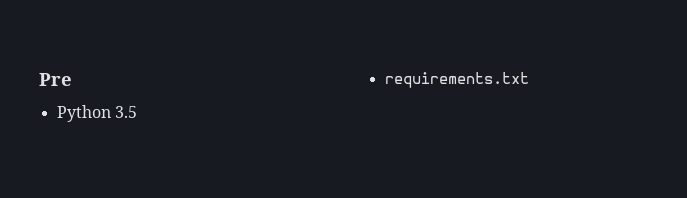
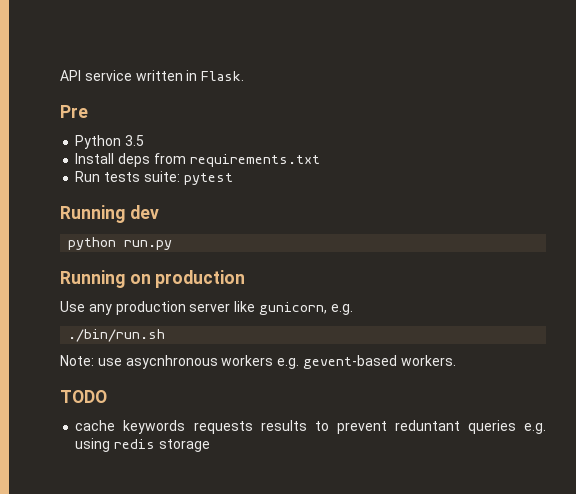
+ API service written in Flask.
  Pre
  Python 3.5
- requirements.txt
+ Install deps from requirements.txt
+ Run tests suite: pytest
+ Running dev
+ python run.py
+ Running on production
+ Use any production server like gunicorn, e.g.
+ ./bin/run.sh
+ Note: use asycnhronous workers e.g. gevent-based workers.
+ TODO
+ cache keywords requests results to prevent reduntant queries e.g. using redis storage

